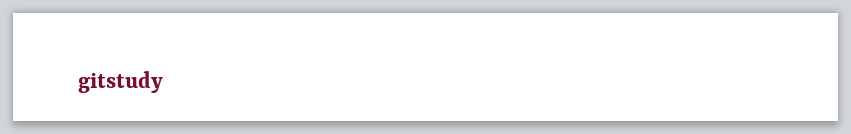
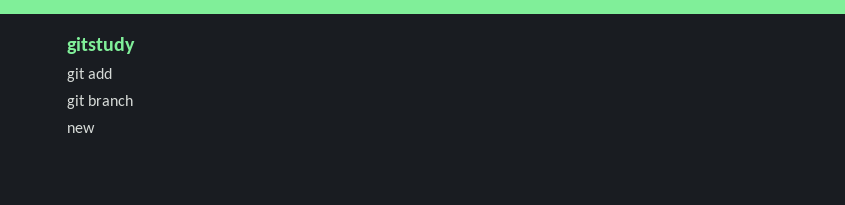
+ git add
+ git branch
+ new

